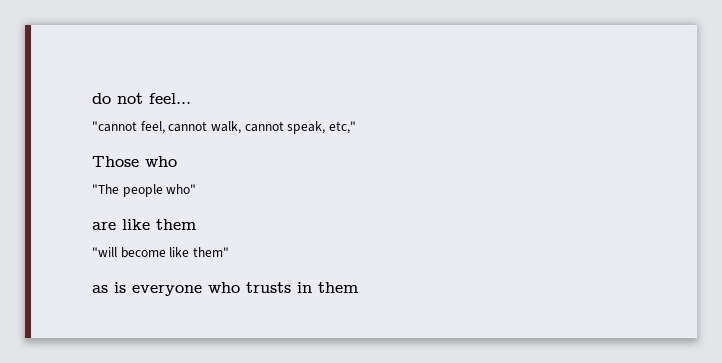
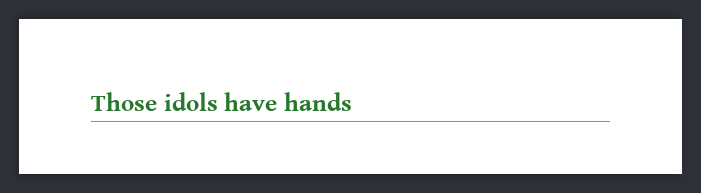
- do not feel...
- "cannot feel, cannot walk, cannot speak, etc,"
- Those who
- "The people who"
- are like them
- "will become like them"
- as is everyone who trusts in them
+ Those idols have hands

